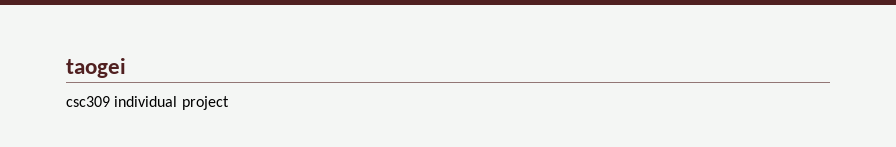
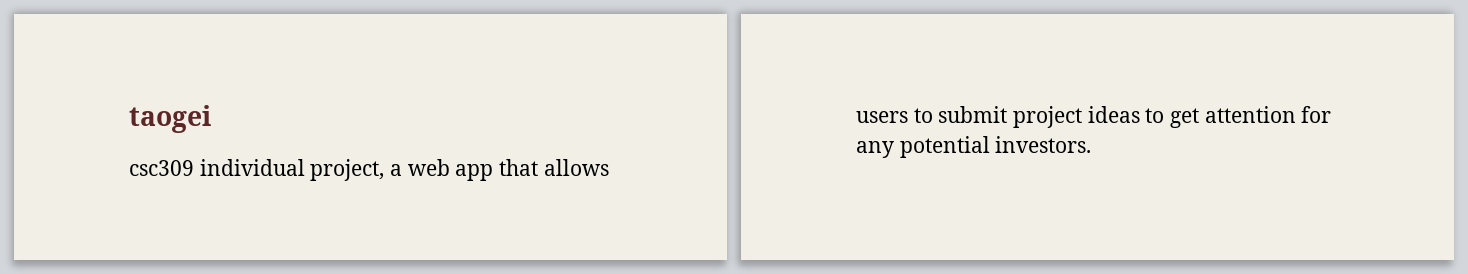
- csc309 individual project
+ csc309 individual project, a web app that allows users to submit project ideas to get attention for any potential investors.

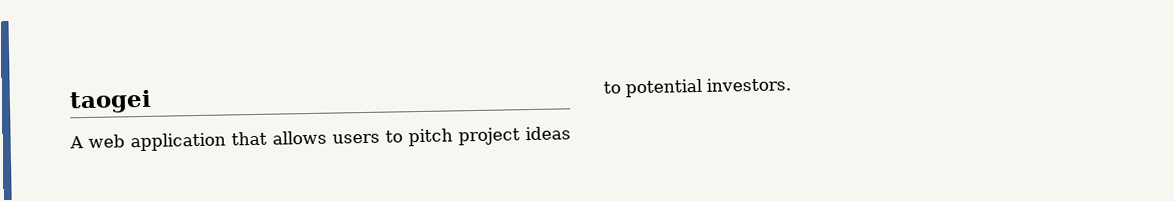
- csc309 individual project, a web app that allows users to submit project ideas to get attention for any potential investors.
+ A web application that allows users to pitch project ideas to potential investors.

